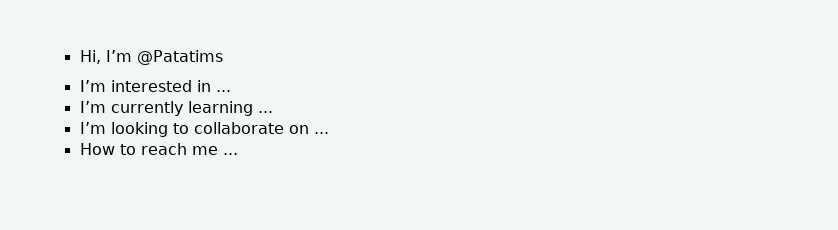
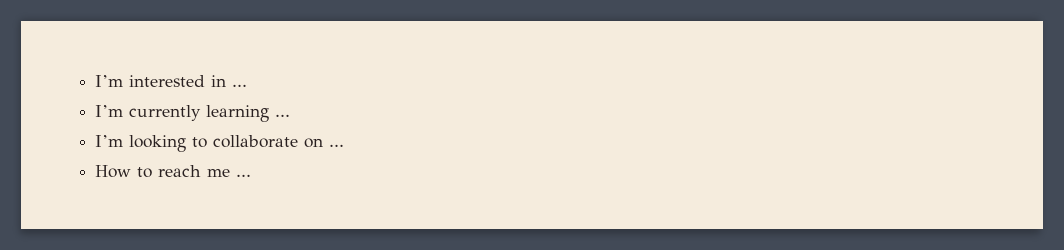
- Hi, I’m @Patatims

